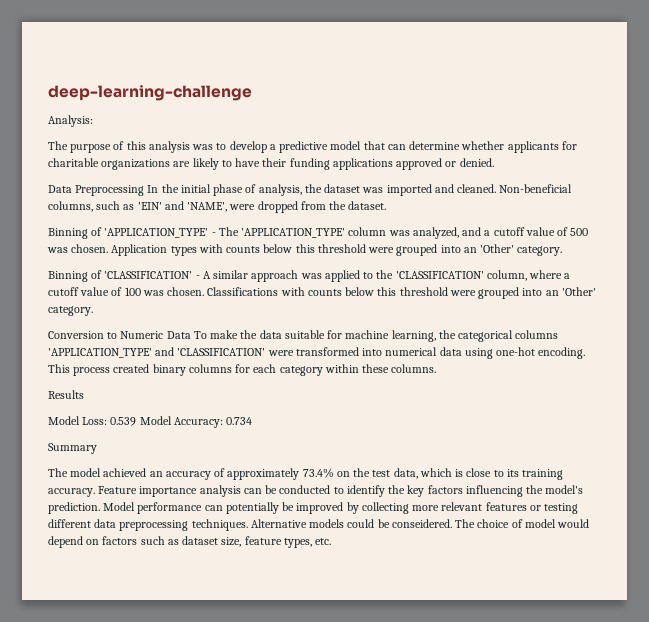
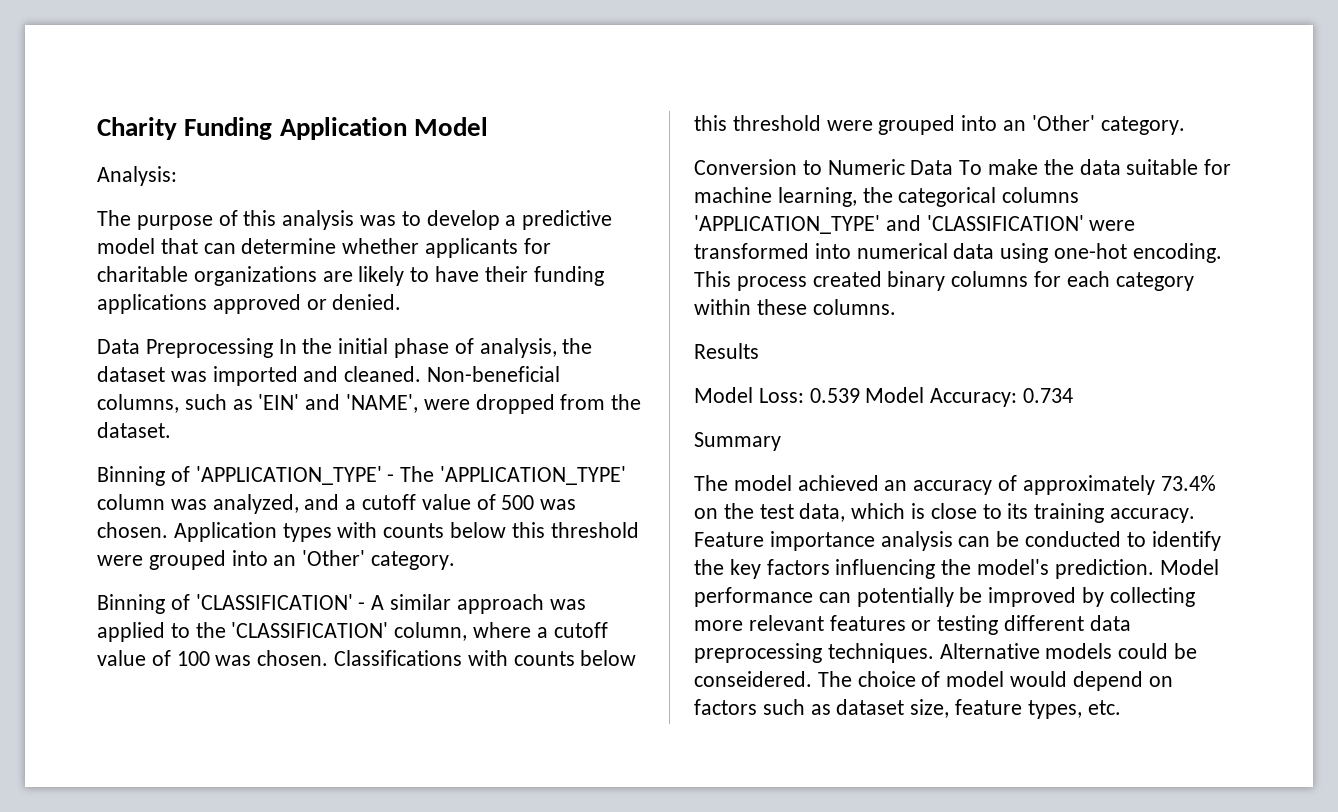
- deep-learning-challenge
+ Charity Funding Application Model

